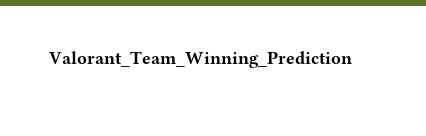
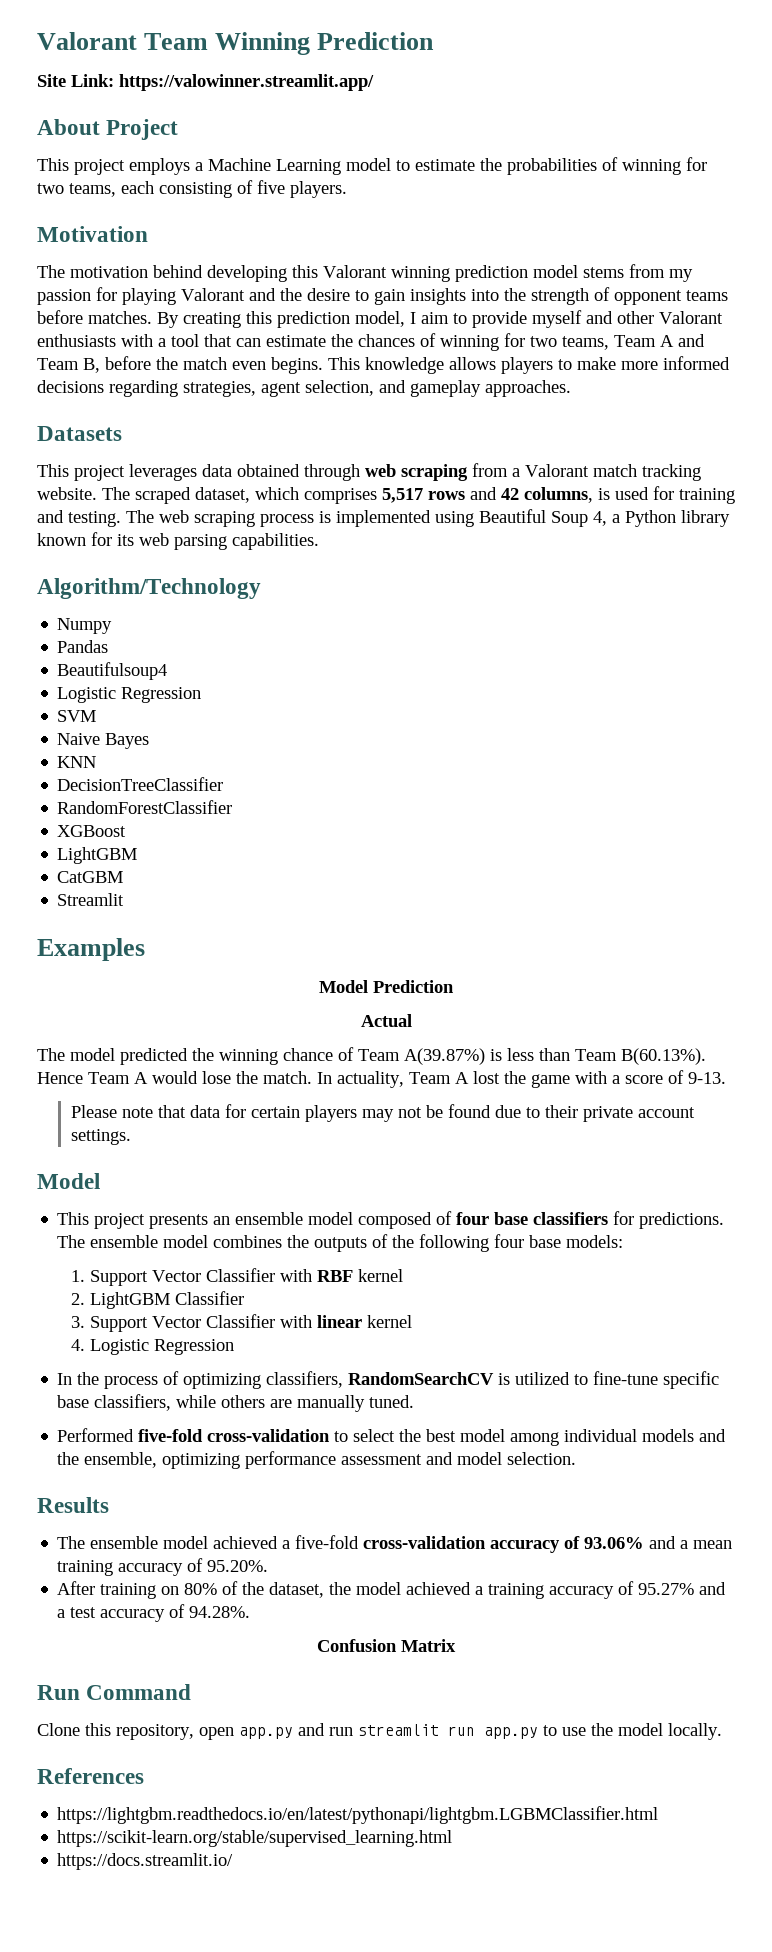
- Valorant_Team_Winning_Prediction
+ Valorant Team Winning Prediction
+ Site Link: https://valowinner.streamlit.app/
+ About Project
+ This project employs a Machine Learning model to estimate the probabilities of winning for two teams, each consisting of five players.
+ Motivation
+ The motivation behind developing this Valorant winning prediction model stems from my passion for playing Valorant and the desire to gain insights into the strength of opponent teams before matches. By creating this prediction model, I aim to provide myself and other Valorant enthusiasts with a tool that can estimate the chances of winning for two teams, Team A and Team B, before the match even begins. This knowledge allows players to make more informed decisions regarding strategies, agent selection, and gameplay approaches.
+ Datasets
+ This project leverages data obtained through web scraping from a Valorant match tracking website. The scraped dataset, which comprises 5,517 rows and 42 columns, is used for training and testing. The web scraping process is implemented using Beautiful Soup 4, a Python library known for its web parsing capabilities.
+ Algorithm/Technology
+ Numpy
+ Pandas
+ Beautifulsoup4
+ Logistic Regression
+ SVM
+ Naive Bayes
+ KNN
+ DecisionTreeClassifier
+ RandomForestClassifier
+ XGBoost
+ LightGBM
+ CatGBM
+ Streamlit
+ Examples
+ Model Prediction
+ Actual
+ The model predicted the winning chance of Team A(39.87%) is less than Team B(60.13%). Hence Team A would lose the match. In actuality, Team A lost the game with a score of 9-13.
+ Please note that data for certain players may not be found due to their private account settings.
+ Model
+ This project presents an ensemble model composed of four base classifiers for predictions. The ensemble model combines the outputs of the following four base models:
+ 1. Support Vector Classifier with RBF kernel
+ 2. LightGBM Classifier
+ 3. Support Vector Classifier with linear kernel
+ 4. Logistic Regression
+ In the process of optimizing classifiers, RandomSearchCV is utilized to fine-tune specific base classifiers, while others are manually tuned.
+ Performed five-fold cross-validation to select the best model among individual models and the ensemble, optimizing performance assessment and model selection.
+ Results
+ The ensemble model achieved a five-fold cross-validation accuracy of 93.06% and a mean training accuracy of 95.20%.
+ After training on 80% of the dataset, the model achieved a training accuracy of 95.27% and a test accuracy of 94.28%.
+ Confusion Matrix
+ Run Command
+ Clone this repository, open app.py and run streamlit run app.py to use the model locally.
+ References
+ https://lightgbm.readthedocs.io/en/latest/pythonapi/lightgbm.LGBMClassifier.html
+ https://scikit-learn.org/stable/supervised_learning.html
+ https://docs.streamlit.io/

